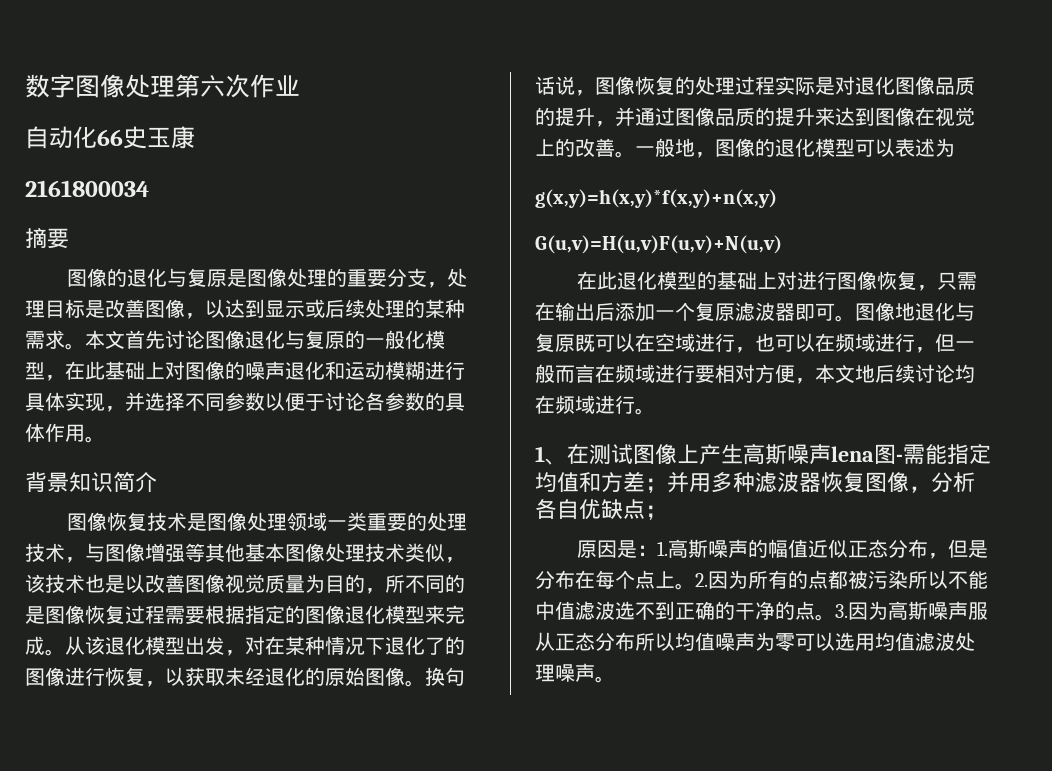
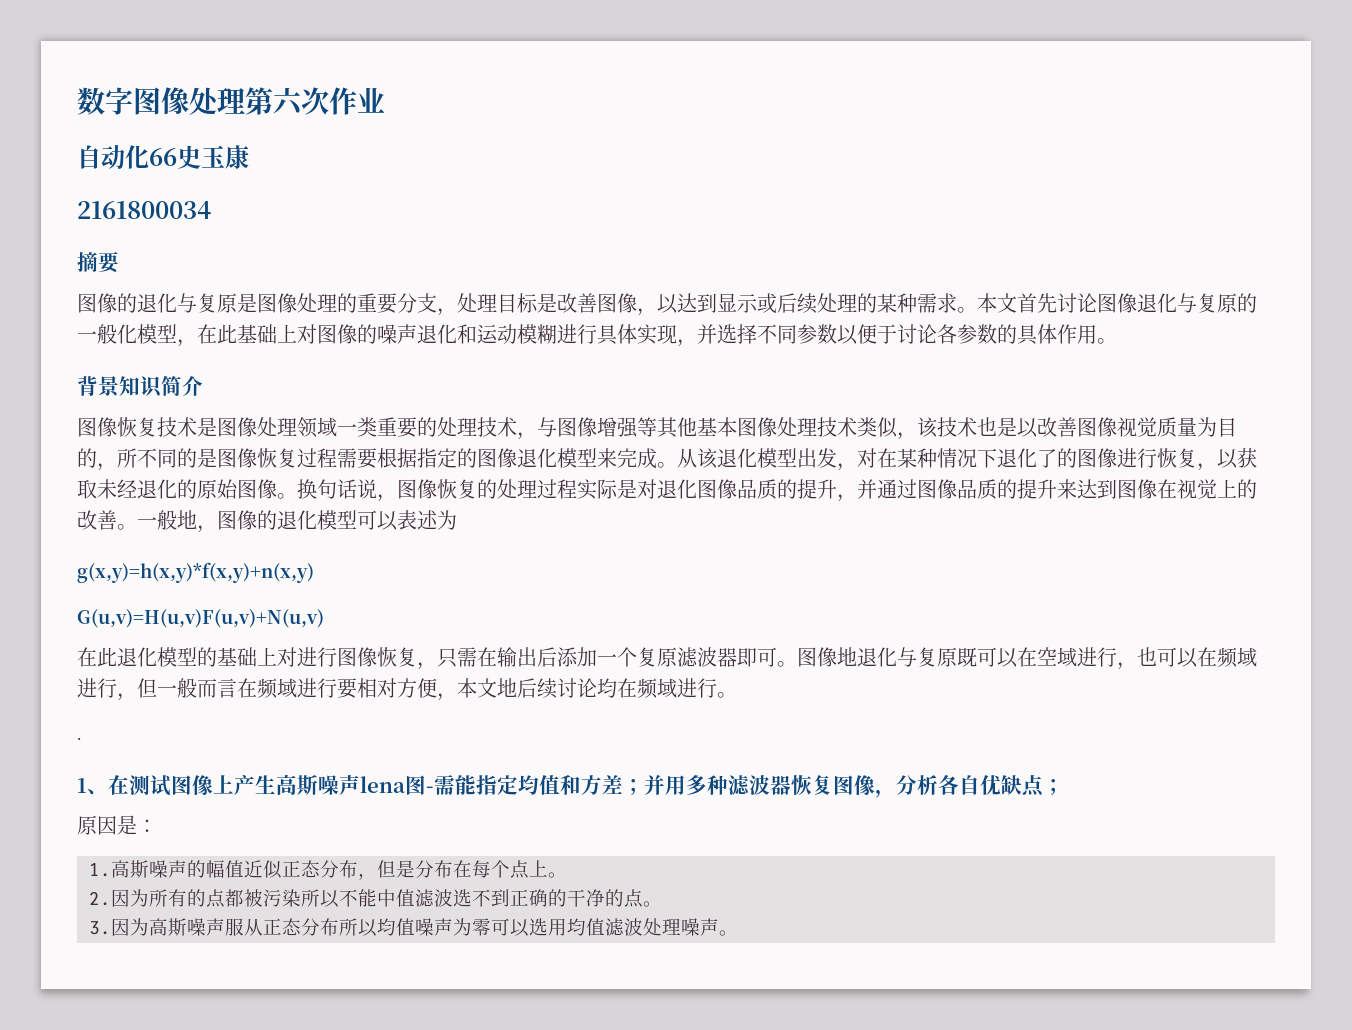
+ .
- 原因是：1.高斯噪声的幅值近似正态分布，但是分布在每个点上。2.因为所有的点都被污染所以不能中值滤波选不到正确的干净的点。3.因为高斯噪声服从正态分布所以均值噪声为零可以选用均值滤波处理噪声。
+ 原因是：
+ 1.高斯噪声的幅值近似正态分布，但是分布在每个点上。
+ 2.因为所有的点都被污染所以不能中值滤波选不到正确的干净的点。
+ 3.因为高斯噪声服从正态分布所以均值噪声为零可以选用均值滤波处理噪声。

